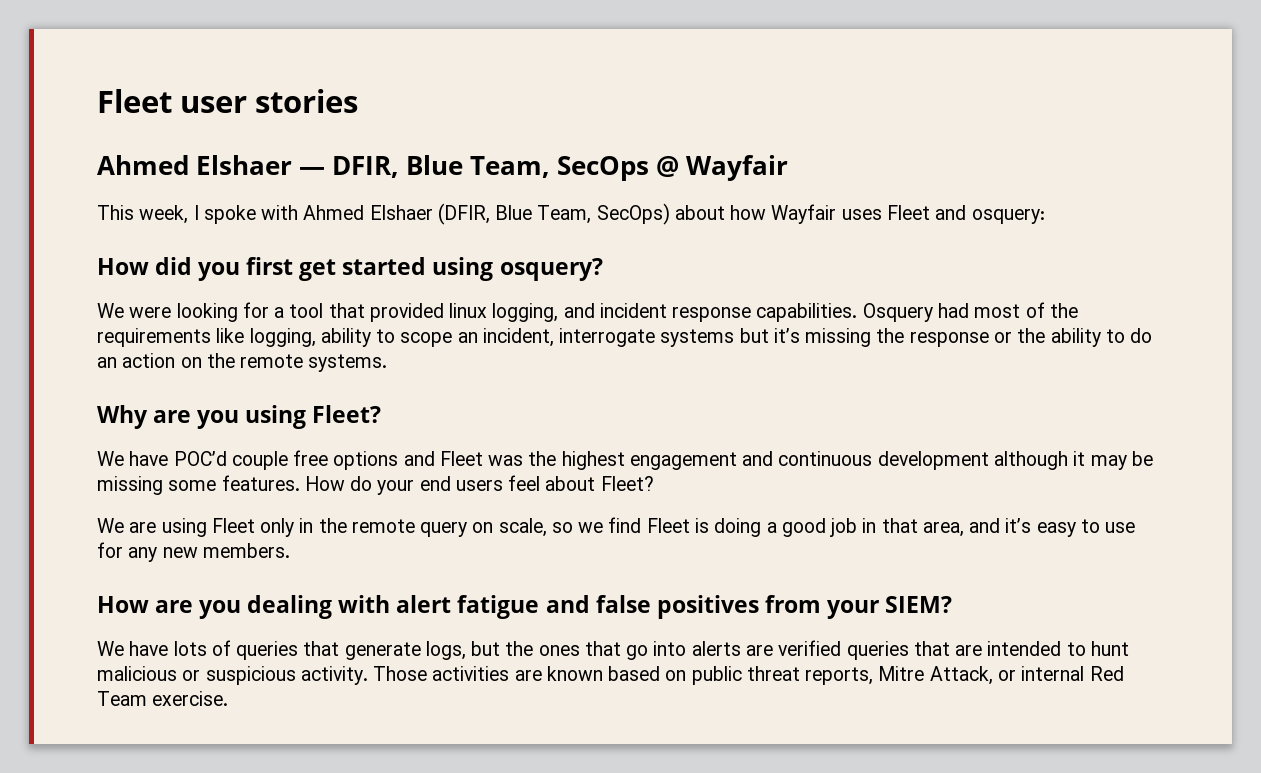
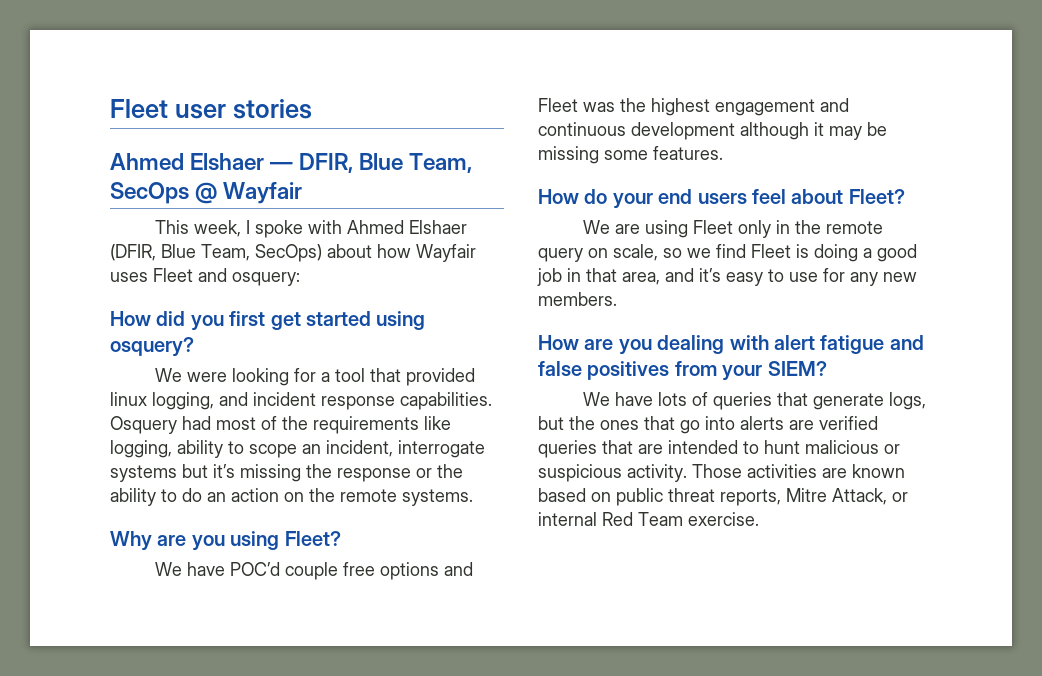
- We have POC’d couple free options and Fleet was the highest engagement and continuous development although it may be missing some features. How do your end users feel about Fleet?
+ We have POC’d couple free options and Fleet was the highest engagement and continuous development although it may be missing some features.
+ How do your end users feel about Fleet?

